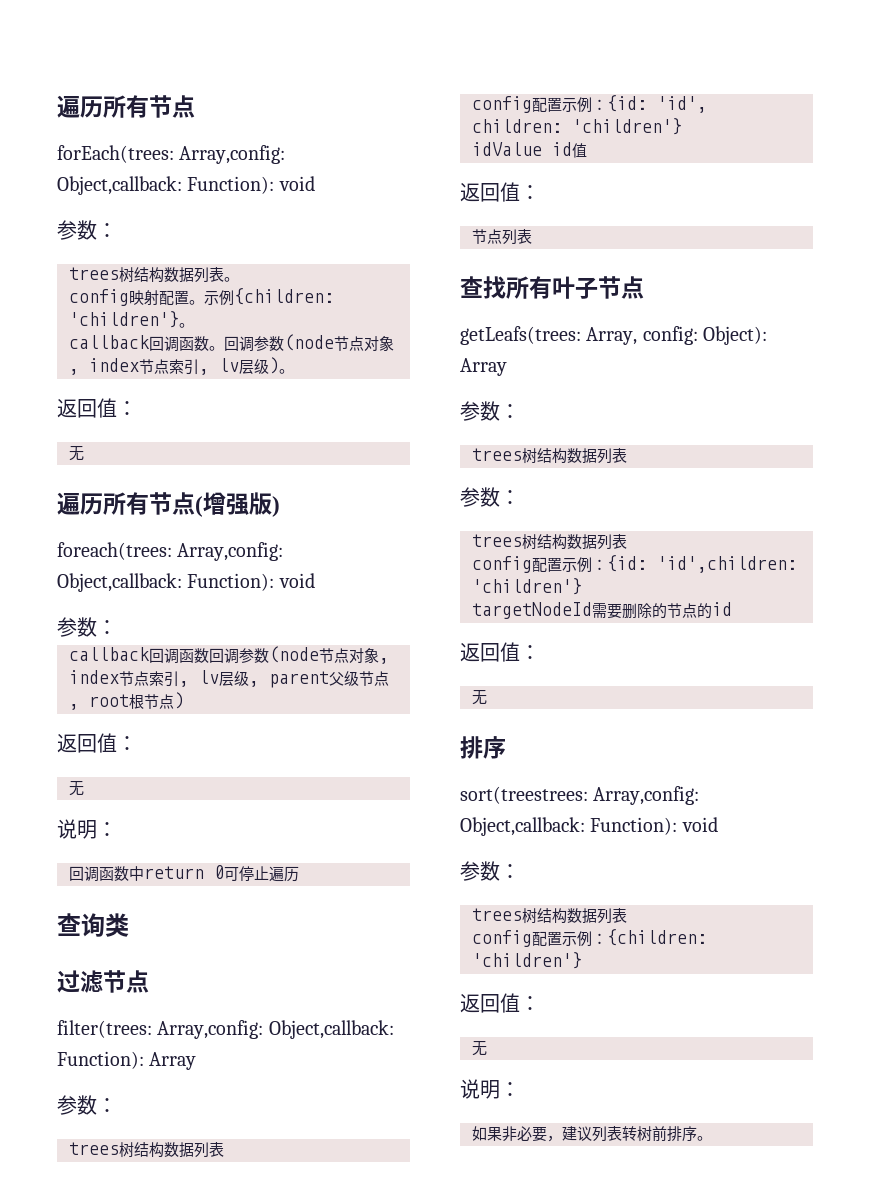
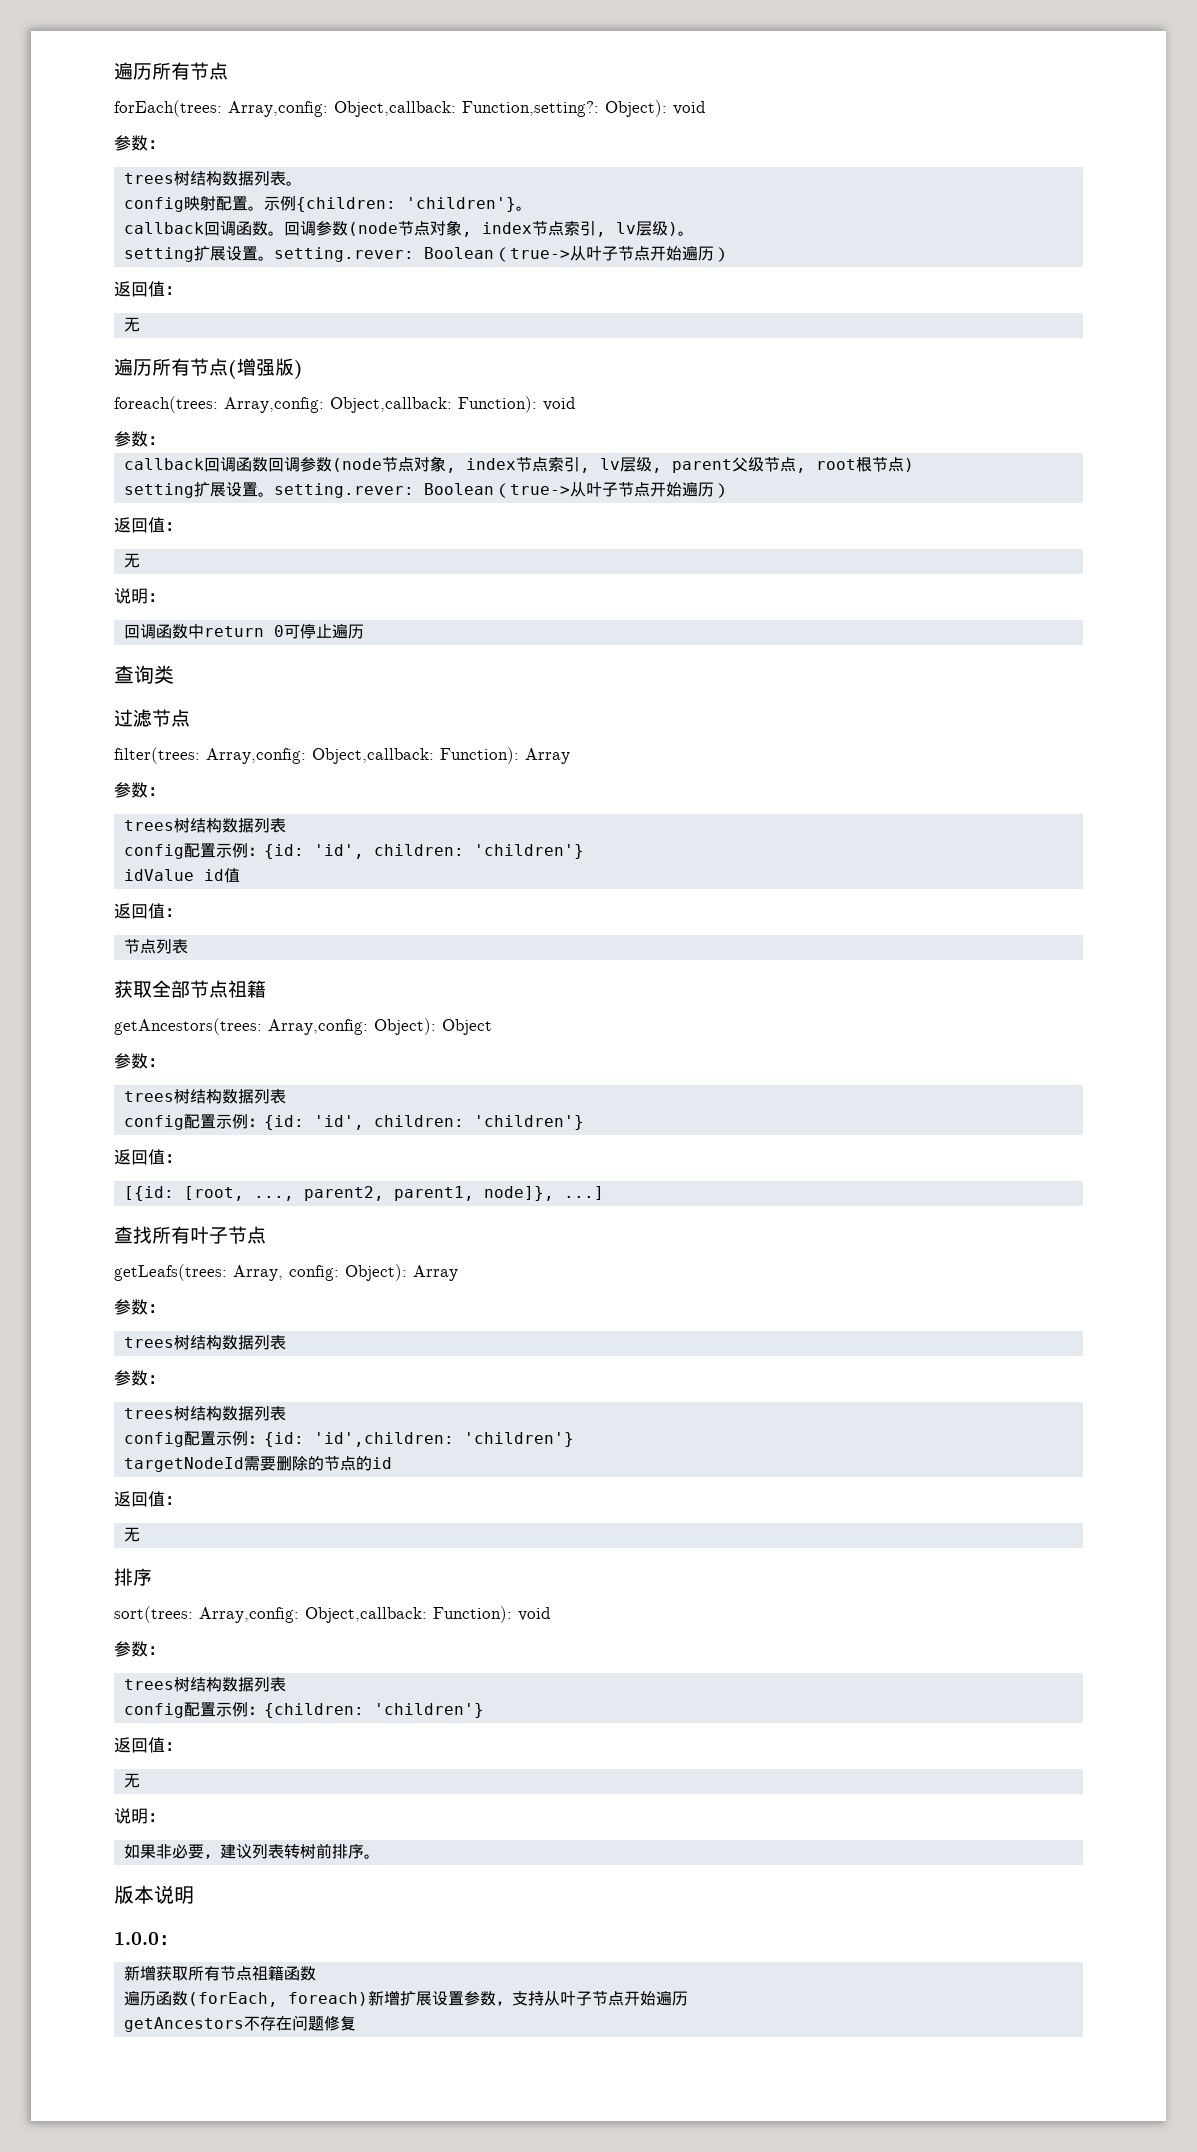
- forEach(trees: Array,config: Object,callback: Function): void
+ forEach(trees: Array,config: Object,callback: Function,setting?: Object): void
  回调参数(node节点对象, index节点索引, lv层级)。
+ setting扩展设置。setting.rever: Boolean（true->从叶子节点开始遍历）
  callback回调函数回调参数(node节点对象, index节点索引, lv层级, parent父级节点, root根节点)
+ setting扩展设置。setting.rever: Boolean（true->从叶子节点开始遍历）
+ 获取全部节点祖籍
+ getAncestors(trees: Array,config: Object): Object
+ 参数：
+ trees树结构数据列表
+ config配置示例：{id: 'id', children: 'children'}
+ 返回值：
+ [{id: [root, ..., parent2, parent1, node]}, ...]
- sort(treestrees: Array,config: Object,callback: Function): void
+ sort(trees: Array,config: Object,callback: Function): void
+ 版本说明
+ 1.0.0：
+ 新增获取所有节点祖籍函数
+ 遍历函数(forEach, foreach)新增扩展设置参数，支持从叶子节点开始遍历
+ getAncestors不存在问题修复

